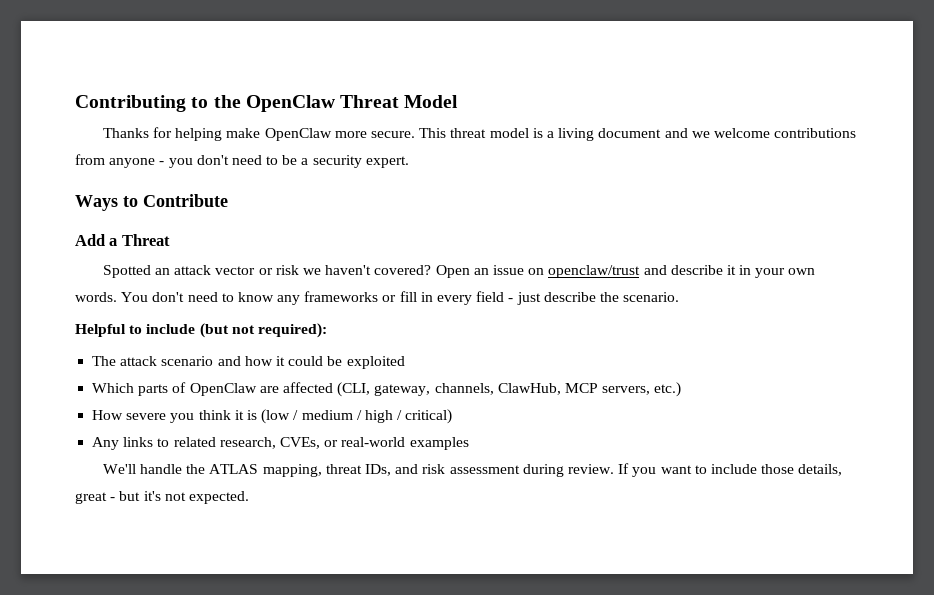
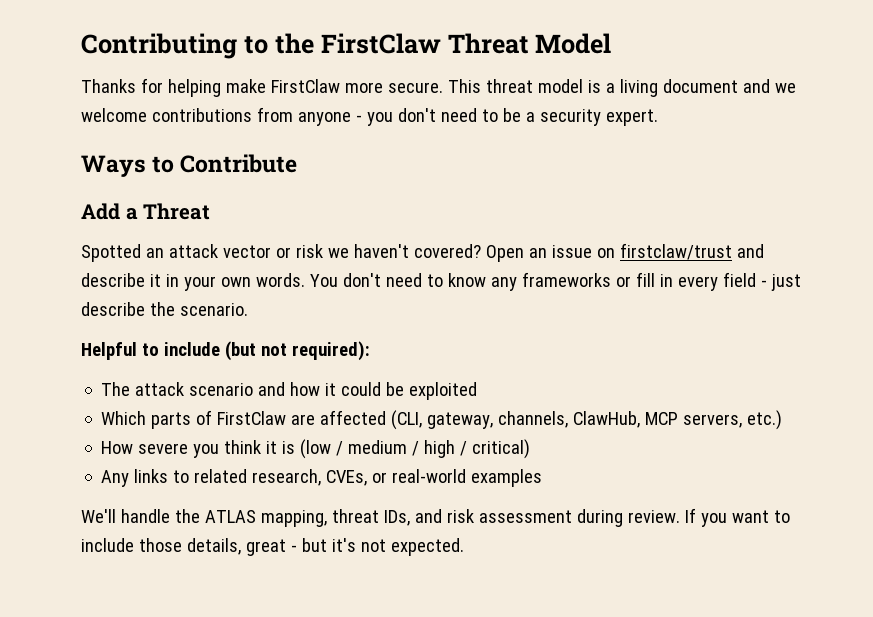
- Contributing to the OpenClaw Threat Model
+ Contributing to the FirstClaw Threat Model
- Thanks for helping make OpenClaw more secure.
+ Thanks for helping make FirstClaw more secure.
- Open an issue on openclaw/trust and describe it in your own words.
+ Open an issue on firstclaw/trust and describe it in your own words.
- Which parts of OpenClaw are affected (CLI, gateway, channels, ClawHub, MCP servers, etc.)
+ Which parts of FirstClaw are affected (CLI, gateway, channels, ClawHub, MCP servers, etc.)

